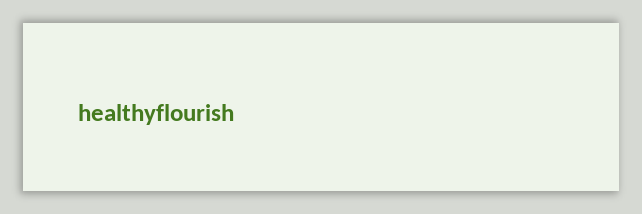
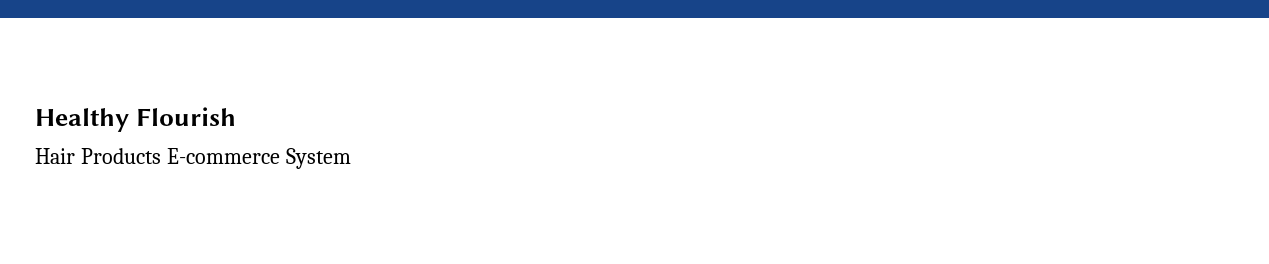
- healthyflourish
+ Healthy Flourish
+ Hair Products E-commerce System

